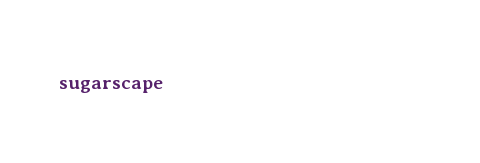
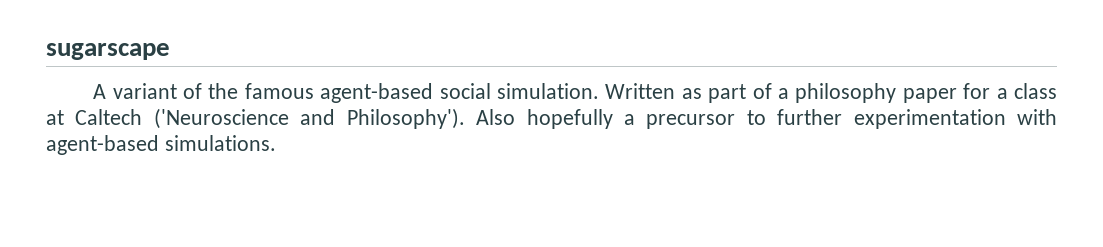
+ A variant of the famous agent-based social simulation. Written as part of a philosophy paper for a class at Caltech ('Neuroscience and Philosophy'). Also hopefully a precursor to further experimentation with agent-based simulations.

